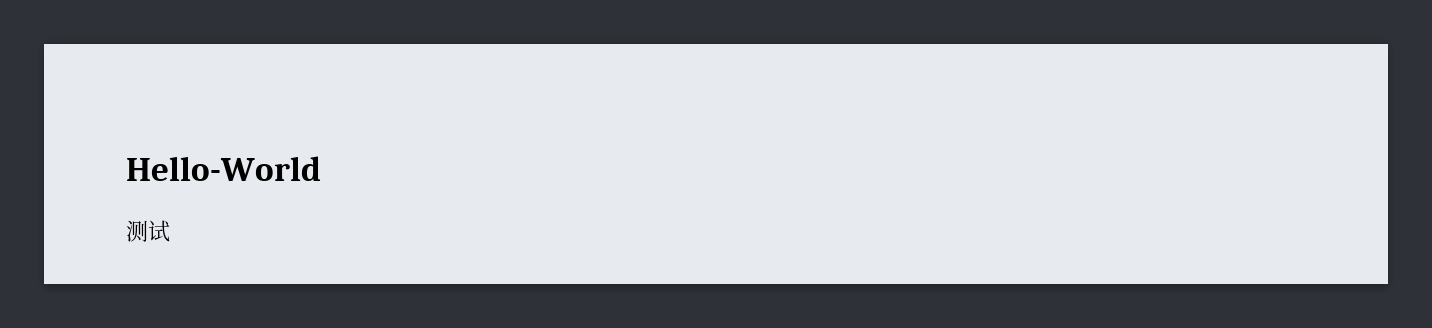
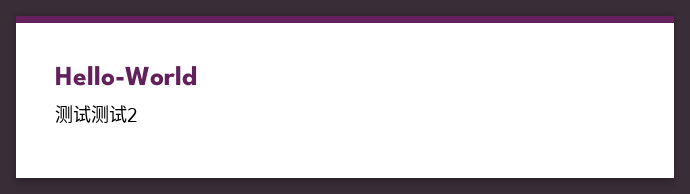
- 测试
+ 测试测试2

